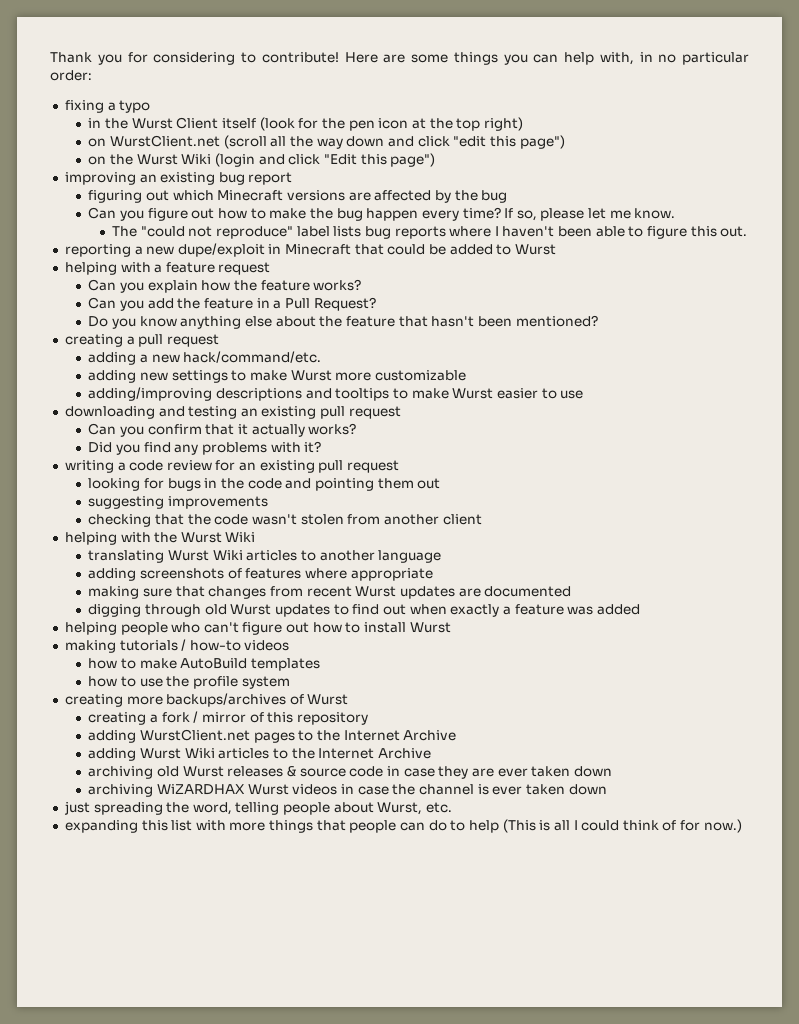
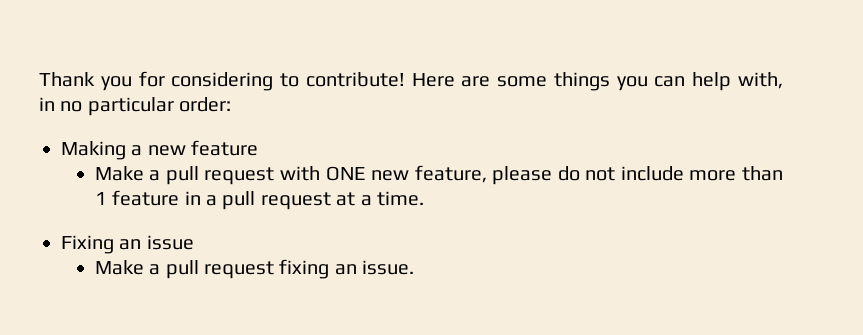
- fixing a typo
- in the Wurst Client itself (look for the pen icon at the top right)
- on WurstClient.net (scroll all the way down and click "edit this page")
- on the Wurst Wiki (login and click "Edit this page")
- improving an existing bug report
- figuring out which Minecraft versions are affected by the bug
- Can you figure out how to make the bug happen every time? If so, please let me know.
- The "could not reproduce" label lists bug reports where I haven't been able to figure this out.
- reporting a new dupe/exploit in Minecraft that could be added to Wurst
- helping with a feature request
- Can you explain how the feature works?
- Can you add the feature in a Pull Request?
- Do you know anything else about the feature that hasn't been mentioned?
- creating a pull request
- adding a new hack/command/etc.
- adding new settings to make Wurst more customizable
- adding/improving descriptions and tooltips to make Wurst easier to use
- downloading and testing an existing pull request
- Can you confirm that it actually works?
- Did you find any problems with it?
- writing a code review for an existing pull request
- looking for bugs in the code and pointing them out
- suggesting improvements
- checking that the code wasn't stolen from another client
- helping with the Wurst Wiki
- translating Wurst Wiki articles to another language
- adding screenshots of features where appropriate
- making sure that changes from recent Wurst updates are documented
- digging through old Wurst updates to find out when exactly a feature was added
- helping people who can't figure out how to install Wurst
- making tutorials / how-to videos
- how to make AutoBuild templates
- how to use the profile system
- creating more backups/archives of Wurst
- creating a fork / mirror of this repository
- adding WurstClient.net pages to the Internet Archive
- adding Wurst Wiki articles to the Internet Archive
- archiving old Wurst releases & source code in case they are ever taken down
- archiving WiZARDHAX Wurst videos in case the channel is ever taken down
- just spreading the word, telling people about Wurst, etc.
- expanding this list with more things that people can do to help (This is all I could think of for now.)
+ Making a new feature
+ Make a pull request with ONE new feature, please do not include more than 1 feature in a pull request at a time.
+ Fixing an issue
+ Make a pull request fixing an issue.

